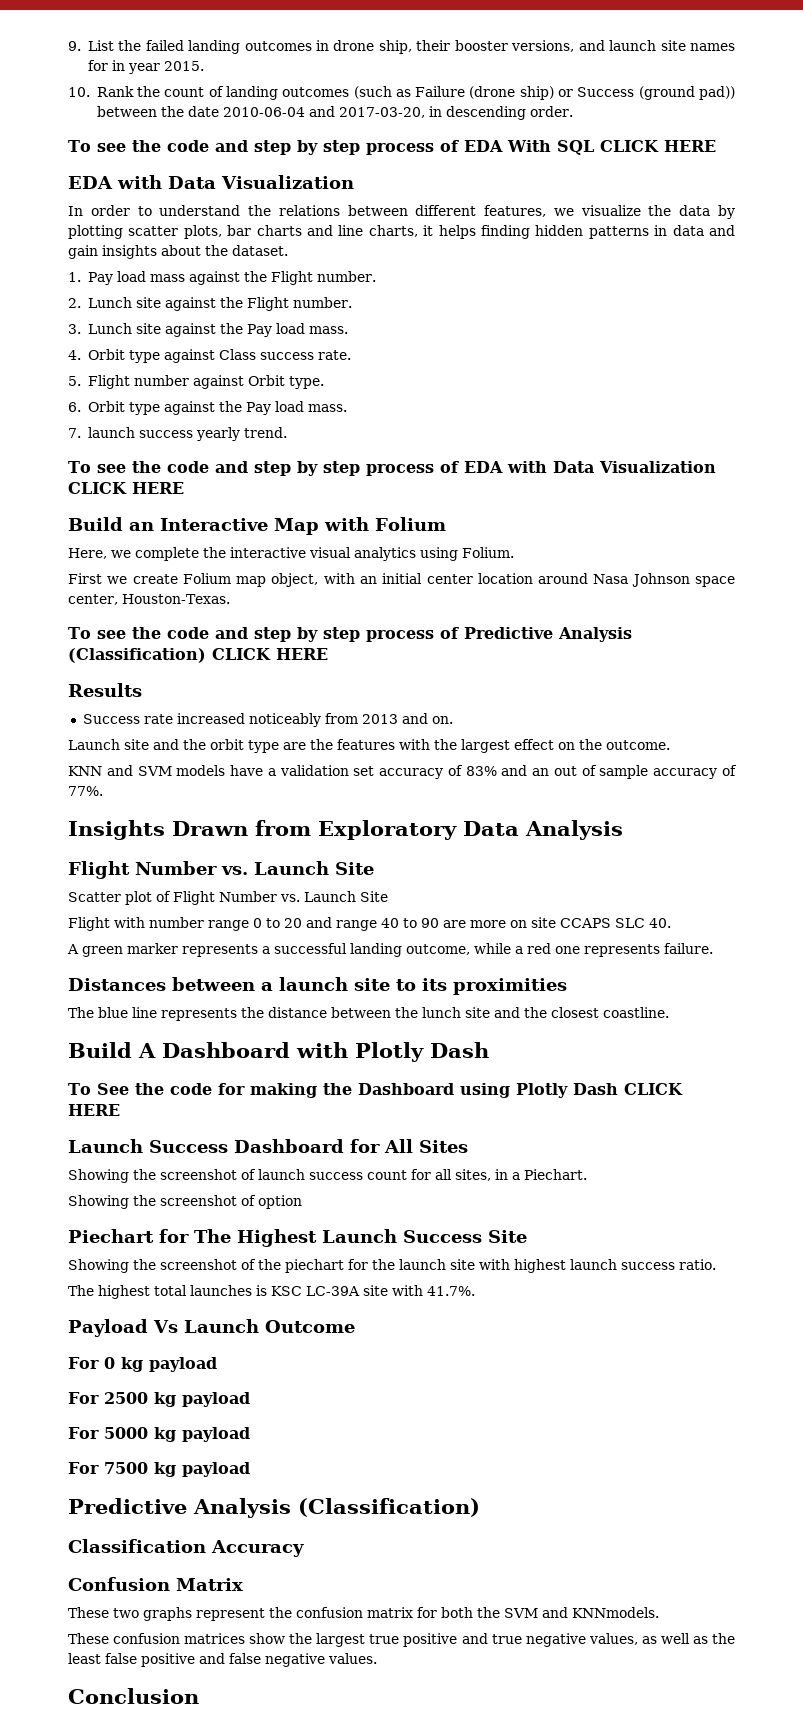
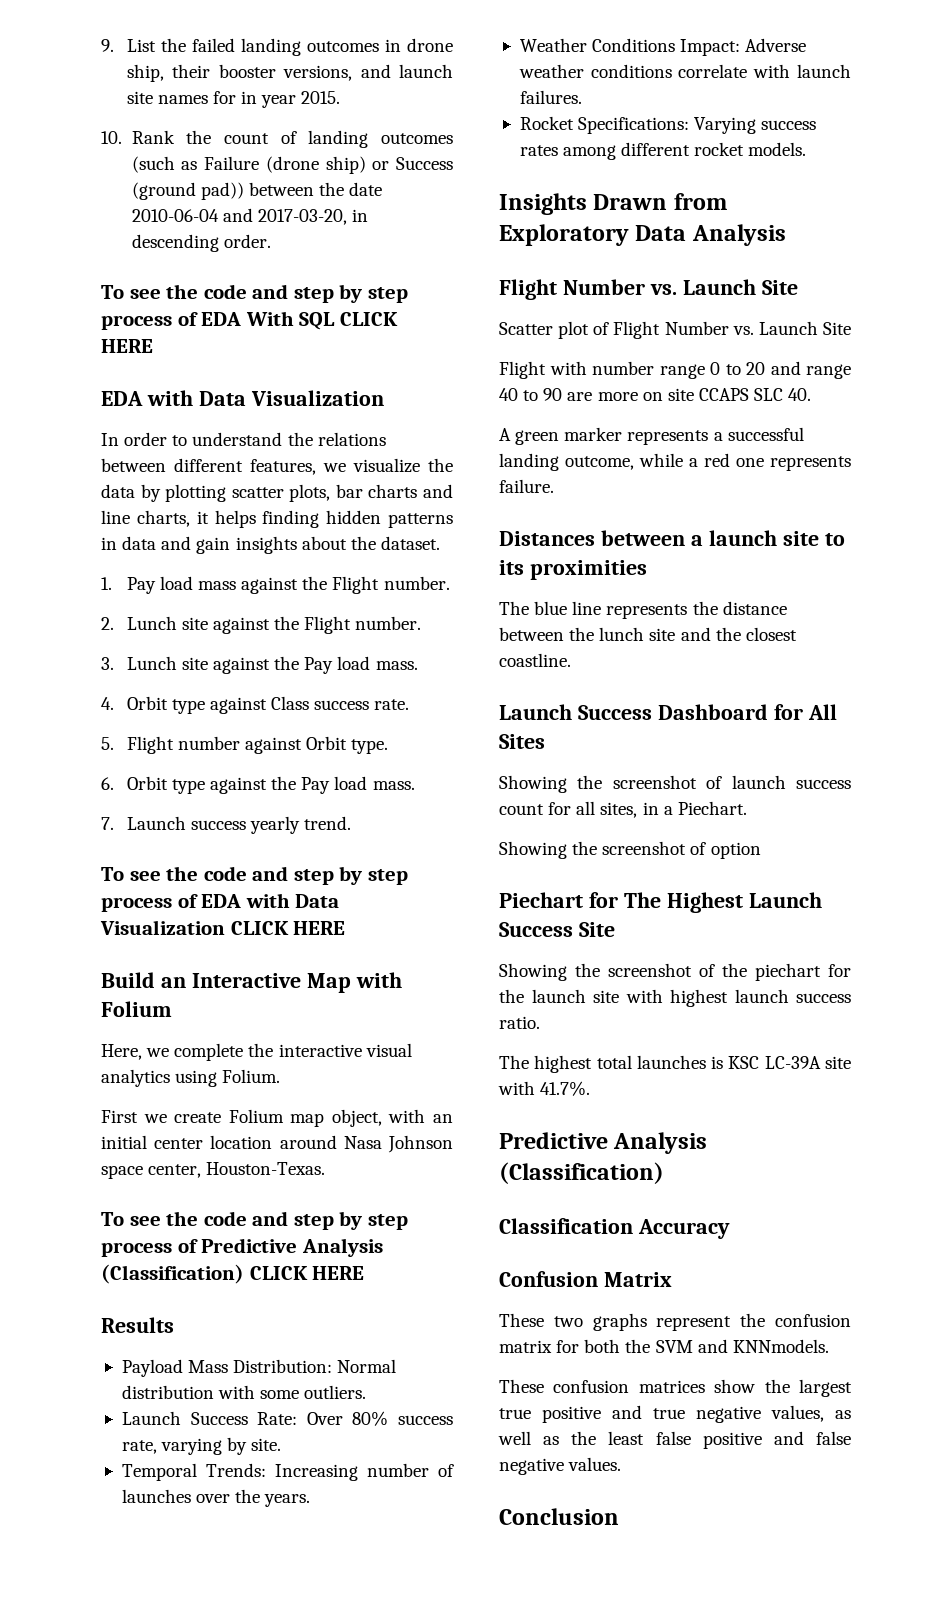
- 7. launch success yearly trend.
+ 7. Launch success yearly trend.
- Success rate increased noticeably from 2013 and on.
- Launch site and the orbit type are the features with the largest effect on the outcome.
- KNN and SVM models have a validation set accuracy of 83% and an out of sample accuracy of 77%.
+ Payload Mass Distribution: Normal distribution with some outliers.
+ Launch Success Rate: Over 80% success rate, varying by site.
+ Temporal Trends: Increasing number of launches over the years.
+ Weather Conditions Impact: Adverse weather conditions correlate with launch failures.
+ Rocket Specifications: Varying success rates among different rocket models.
- Build A Dashboard with Plotly Dash
- To See the code for making the Dashboard using Plotly Dash CLICK HERE
- Payload Vs Launch Outcome
- For 0 kg payload
- For 2500 kg payload
- For 5000 kg payload
- For 7500 kg payload

